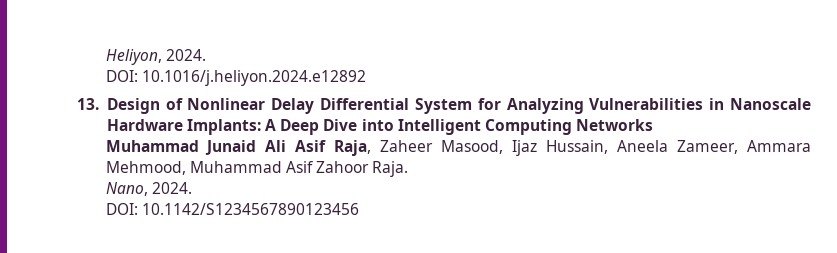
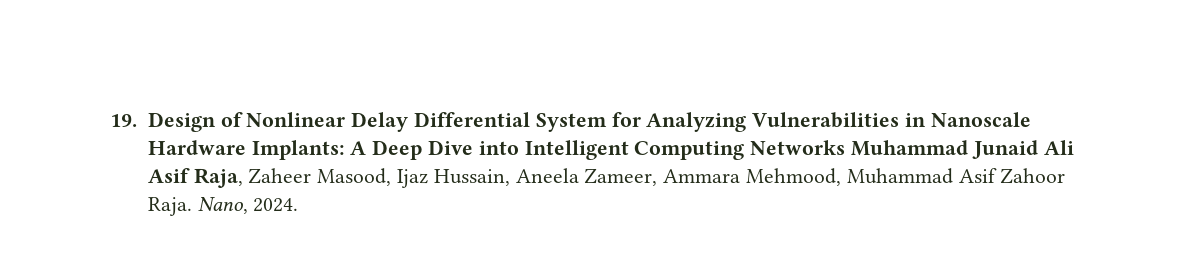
- Heliyon, 2024.
- DOI: 10.1016/j.heliyon.2024.e12892
- 13. Design of Nonlinear Delay Differential System for Analyzing Vulnerabilities in Nanoscale Hardware Implants: A Deep Dive into Intelligent Computing Networks
- Muhammad Junaid Ali Asif Raja, Zaheer Masood, Ijaz Hussain, Aneela Zameer, Ammara Mehmood, Muhammad Asif Zahoor Raja.
- Nano, 2024.
+ 19. Design of Nonlinear Delay Differential System for Analyzing Vulnerabilities in Nanoscale Hardware Implants: A Deep Dive into Intelligent Computing Networks Muhammad Junaid Ali Asif Raja, Zaheer Masood, Ijaz Hussain, Aneela Zameer, Ammara Mehmood, Muhammad Asif Zahoor Raja. Nano, 2024.
- DOI: 10.1142/S1234567890123456

